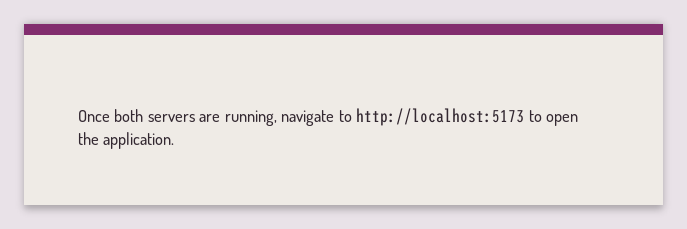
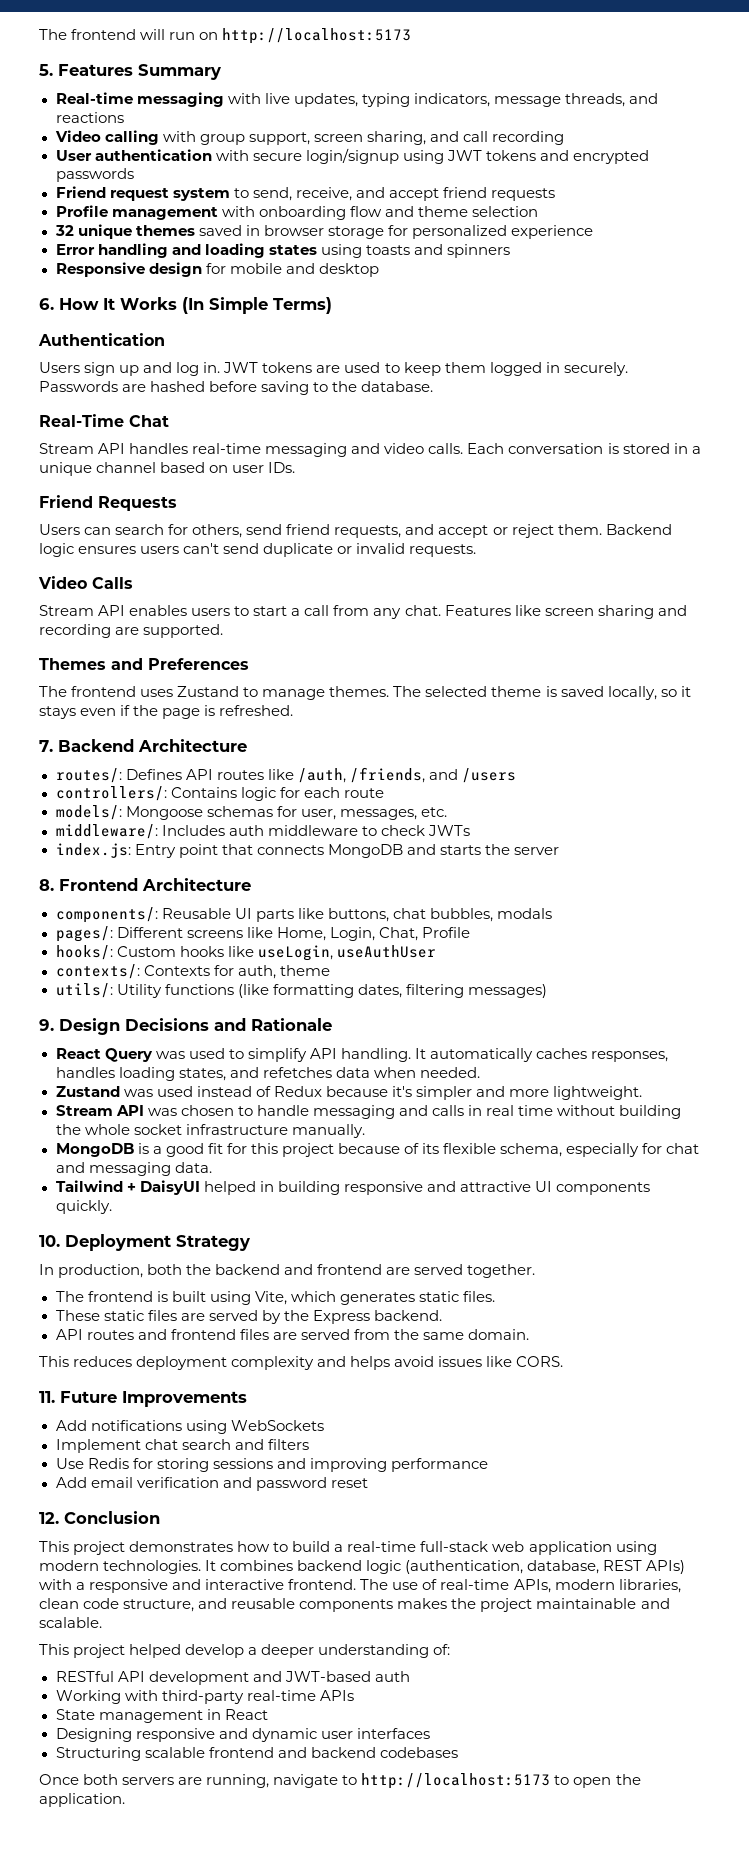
+ The frontend will run on http://localhost:5173
+ 5. Features Summary
+ Real-time messaging with live updates, typing indicators, message threads, and reactions
+ Video calling with group support, screen sharing, and call recording
+ User authentication with secure login/signup using JWT tokens and encrypted passwords
+ Friend request system to send, receive, and accept friend requests
+ Profile management with onboarding flow and theme selection
+ 32 unique themes saved in browser storage for personalized experience
+ Error handling and loading states using toasts and spinners
+ Responsive design for mobile and desktop
+ 6. How It Works (In Simple Terms)
+ Authentication
+ Users sign up and log in. JWT tokens are used to keep them logged in securely. Passwords are hashed before saving to the database.
+ Real-Time Chat
+ Stream API handles real-time messaging and video calls. Each conversation is stored in a unique channel based on user IDs.
+ Friend Requests
+ Users can search for others, send friend requests, and accept or reject them. Backend logic ensures users can't send duplicate or invalid requests.
+ Video Calls
+ Stream API enables users to start a call from any chat. Features like screen sharing and recording are supported.
+ Themes and Preferences
+ The frontend uses Zustand to manage themes. The selected theme is saved locally, so it stays even if the page is refreshed.
+ 7. Backend Architecture
+ routes/: Defines API routes like /auth, /friends, and /users
+ controllers/: Contains logic for each route
+ models/: Mongoose schemas for user, messages, etc.
+ middleware/: Includes auth middleware to check JWTs
+ index.js: Entry point that connects MongoDB and starts the server
+ 8. Frontend Architecture
+ components/: Reusable UI parts like buttons, chat bubbles, modals
+ pages/: Different screens like Home, Login, Chat, Profile
+ hooks/: Custom hooks like useLogin, useAuthUser
+ contexts/: Contexts for auth, theme
+ utils/: Utility functions (like formatting dates, filtering messages)
+ 9. Design Decisions and Rationale
+ React Query was used to simplify API handling. It automatically caches responses, handles loading states, and refetches data when needed.
+ Zustand was used instead of Redux because it's simpler and more lightweight.
+ Stream API was chosen to handle messaging and calls in real time without building the whole socket infrastructure manually.
+ MongoDB is a good fit for this project because of its flexible schema, especially for chat and messaging data.
+ Tailwind + DaisyUI helped in building responsive and attractive UI components quickly.
+ 10. Deployment Strategy
+ In production, both the backend and frontend are served together.
+ The frontend is built using Vite, which generates static files.
+ These static files are served by the Express backend.
+ API routes and frontend files are served from the same domain.
+ This reduces deployment complexity and helps avoid issues like CORS.
+ 11. Future Improvements
+ Add notifications using WebSockets
+ Implement chat search and filters
+ Use Redis for storing sessions and improving performance
+ Add email verification and password reset
+ 12. Conclusion
+ This project demonstrates how to build a real-time full-stack web application using modern technologies. It combines backend logic (authentication, database, REST APIs) with a responsive and interactive frontend. The use of real-time APIs, modern libraries, clean code structure, and reusable components makes the project maintainable and scalable.
+ This project helped develop a deeper understanding of:
+ RESTful API development and JWT-based auth
+ Working with third-party real-time APIs
+ State management in React
+ Designing responsive and dynamic user interfaces
+ Structuring scalable frontend and backend codebases

